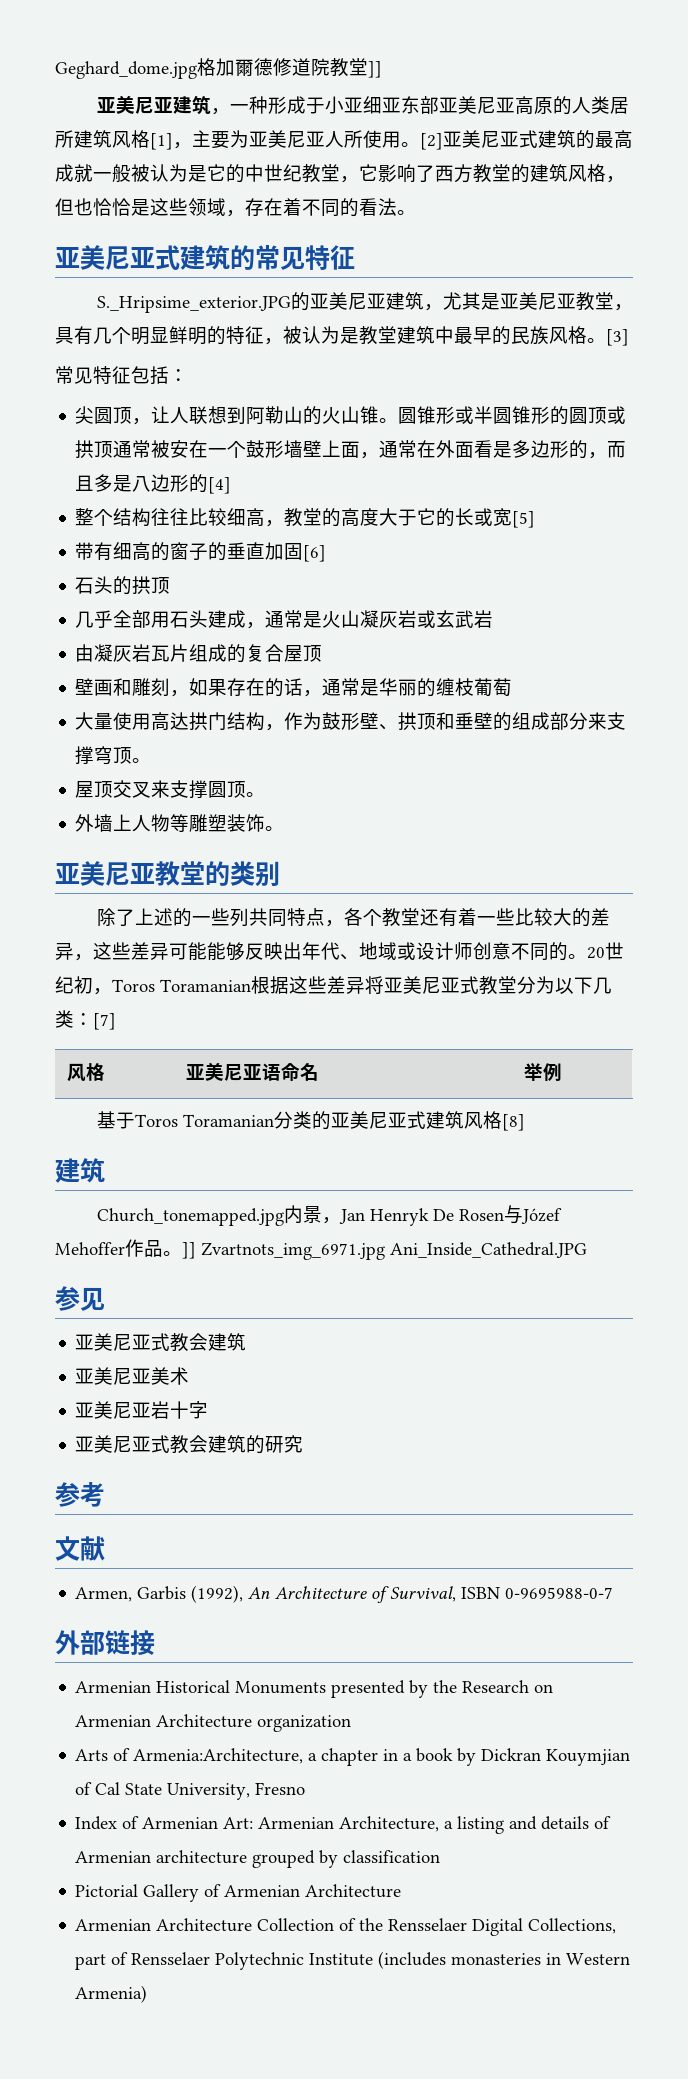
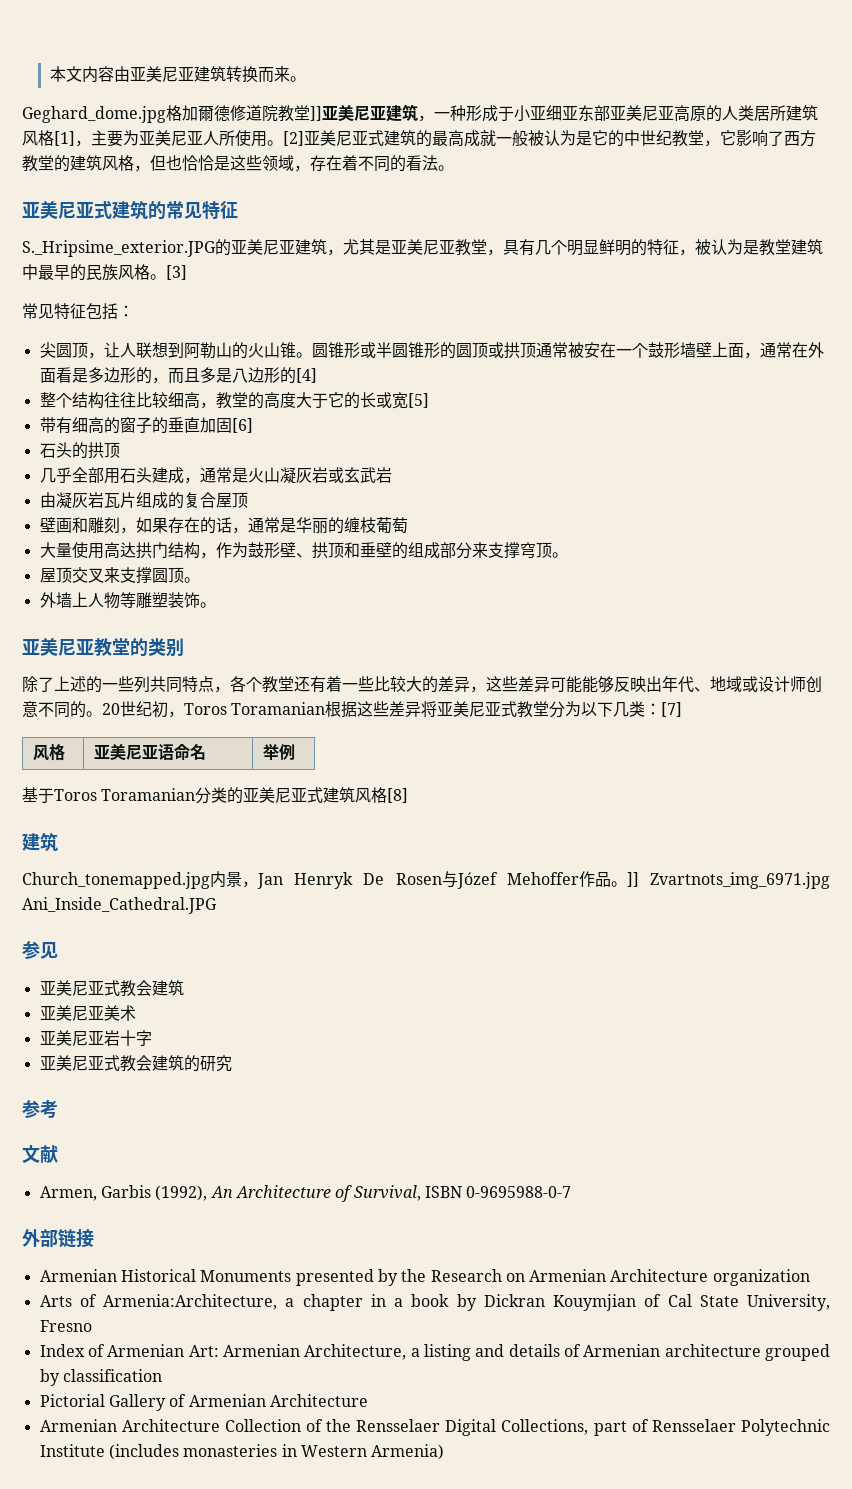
+ 本文内容由亚美尼亚建筑转换而来。
- Geghard_dome.jpg格加爾德修道院教堂]]
- 亚美尼亚建筑，一种形成于小亚细亚东部亚美尼亚高原的人类居所建筑风格[1]，主要为亚美尼亚人所使用。
+ Geghard_dome.jpg格加爾德修道院教堂]]亚美尼亚建筑，一种形成于小亚细亚东部亚美尼亚高原的人类居所建筑风格[1]，主要为亚美尼亚人所使用。

